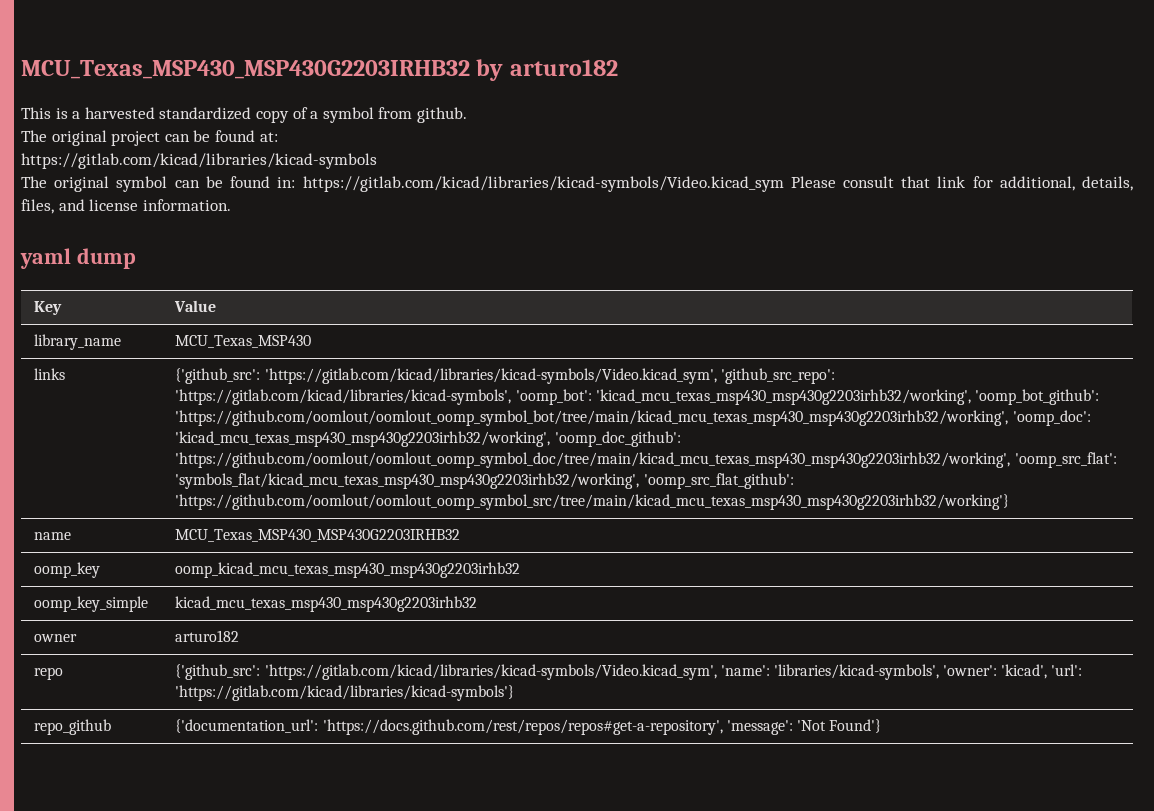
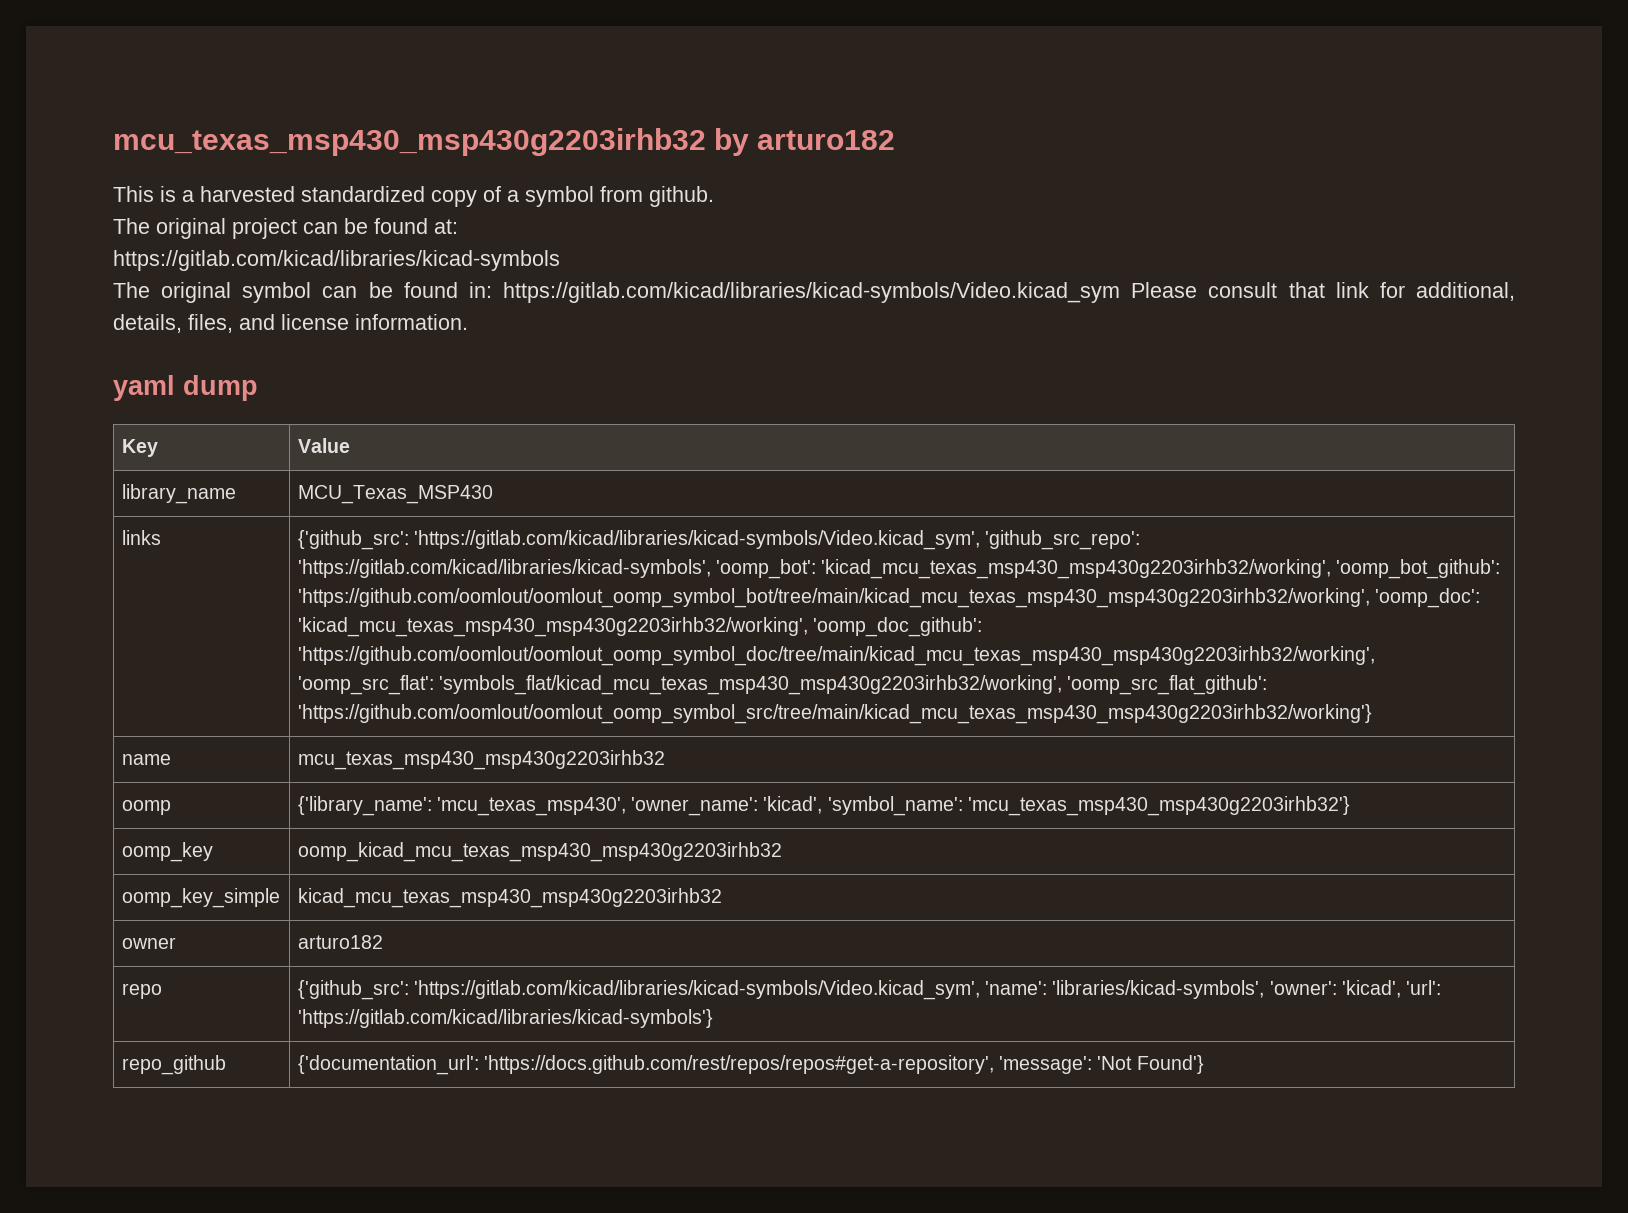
- MCU_Texas_MSP430_MSP430G2203IRHB32 by arturo182
+ mcu_texas_msp430_msp430g2203irhb32 by arturo182
- name | MCU_Texas_MSP430_MSP430G2203IRHB32
+ name | mcu_texas_msp430_msp430g2203irhb32
+ oomp | {'library_name': 'mcu_texas_msp430', 'owner_name': 'kicad', 'symbol_name': 'mcu_texas_msp430_msp430g2203irhb32'}

